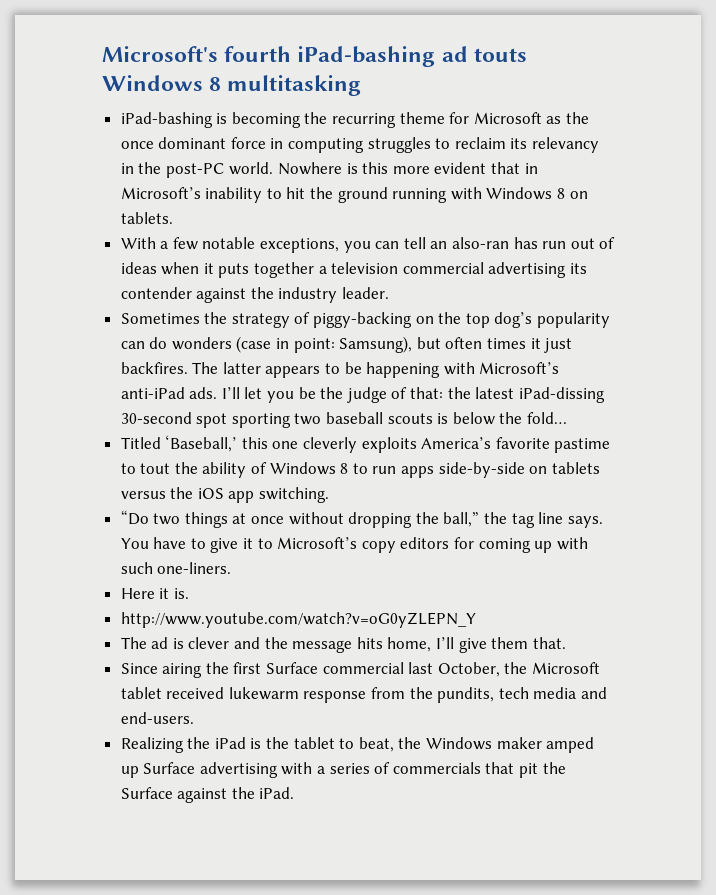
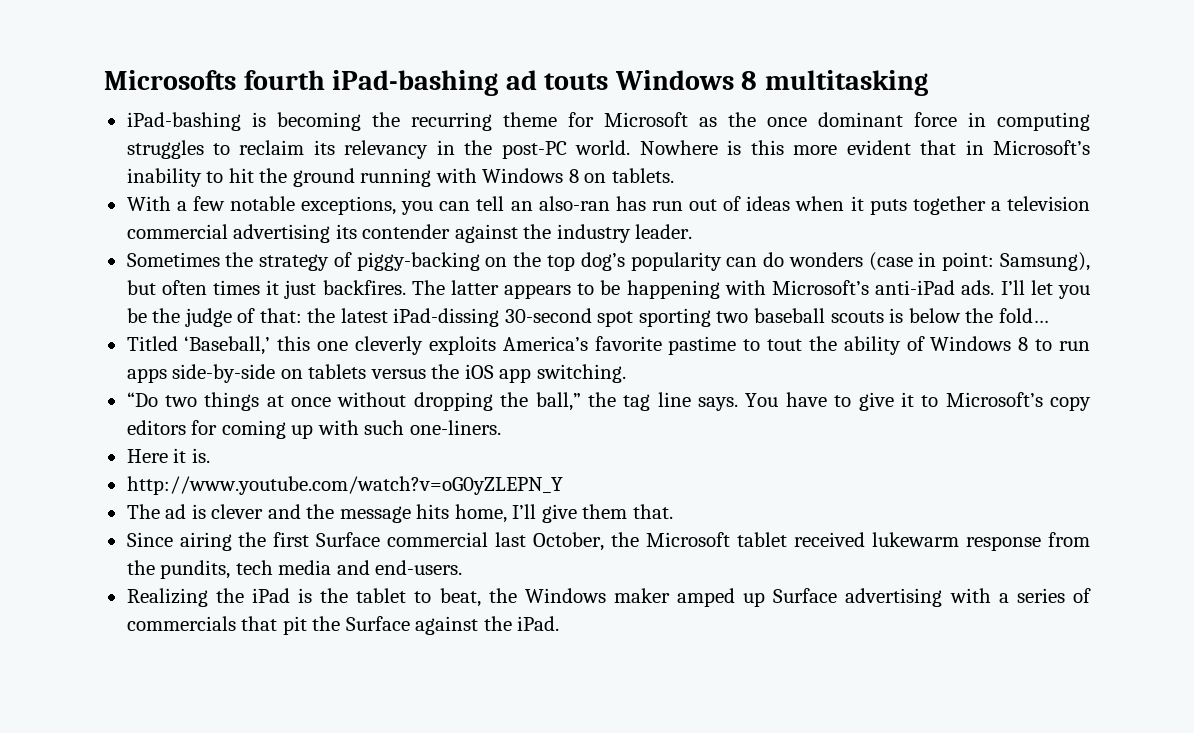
- Microsoft's fourth iPad-bashing ad touts Windows 8 multitasking
+ Microsofts fourth iPad-bashing ad touts Windows 8 multitasking

